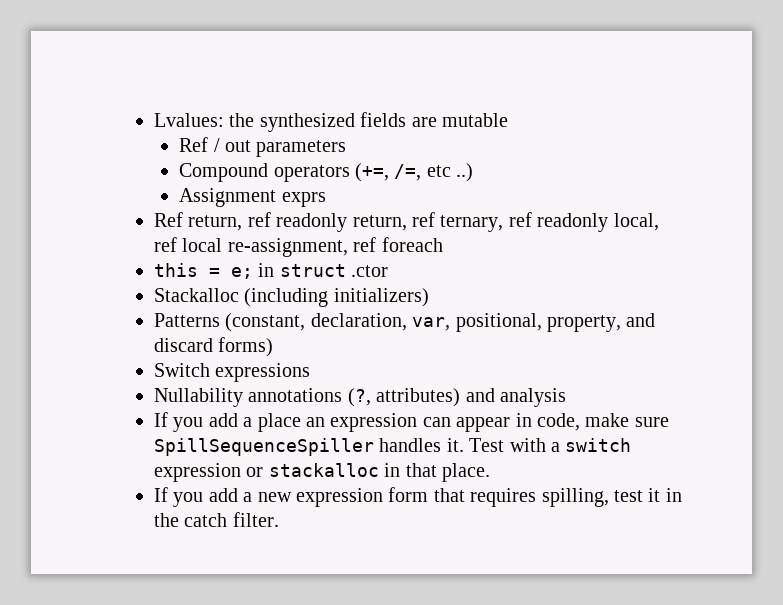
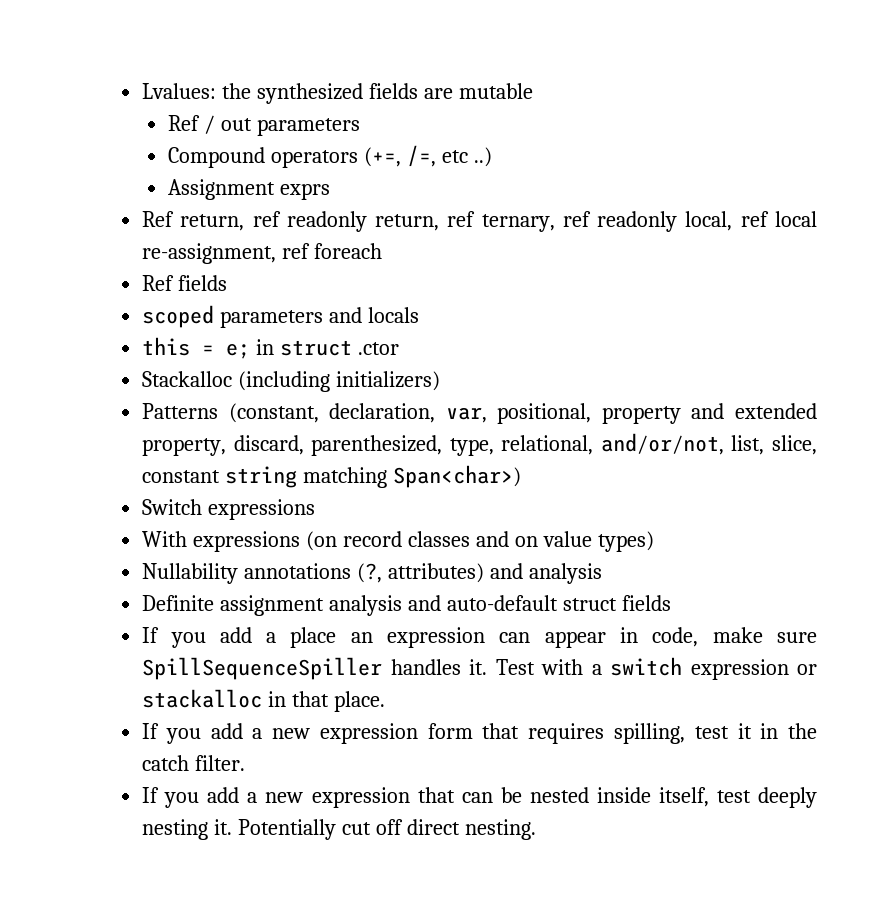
+ Ref fields
+ scoped parameters and locals
- Patterns (constant, declaration, var, positional, property, and discard forms)
+ Patterns (constant, declaration, var, positional, property and extended property, discard, parenthesized, type, relational, and/or/not, list, slice, constant string matching Span<char>)
  Switch expressions
+ With expressions (on record classes and on value types)
+ Definite assignment analysis and auto-default struct fields
+ If you add a new expression that can be nested inside itself, test deeply nesting it. Potentially cut off direct nesting.

